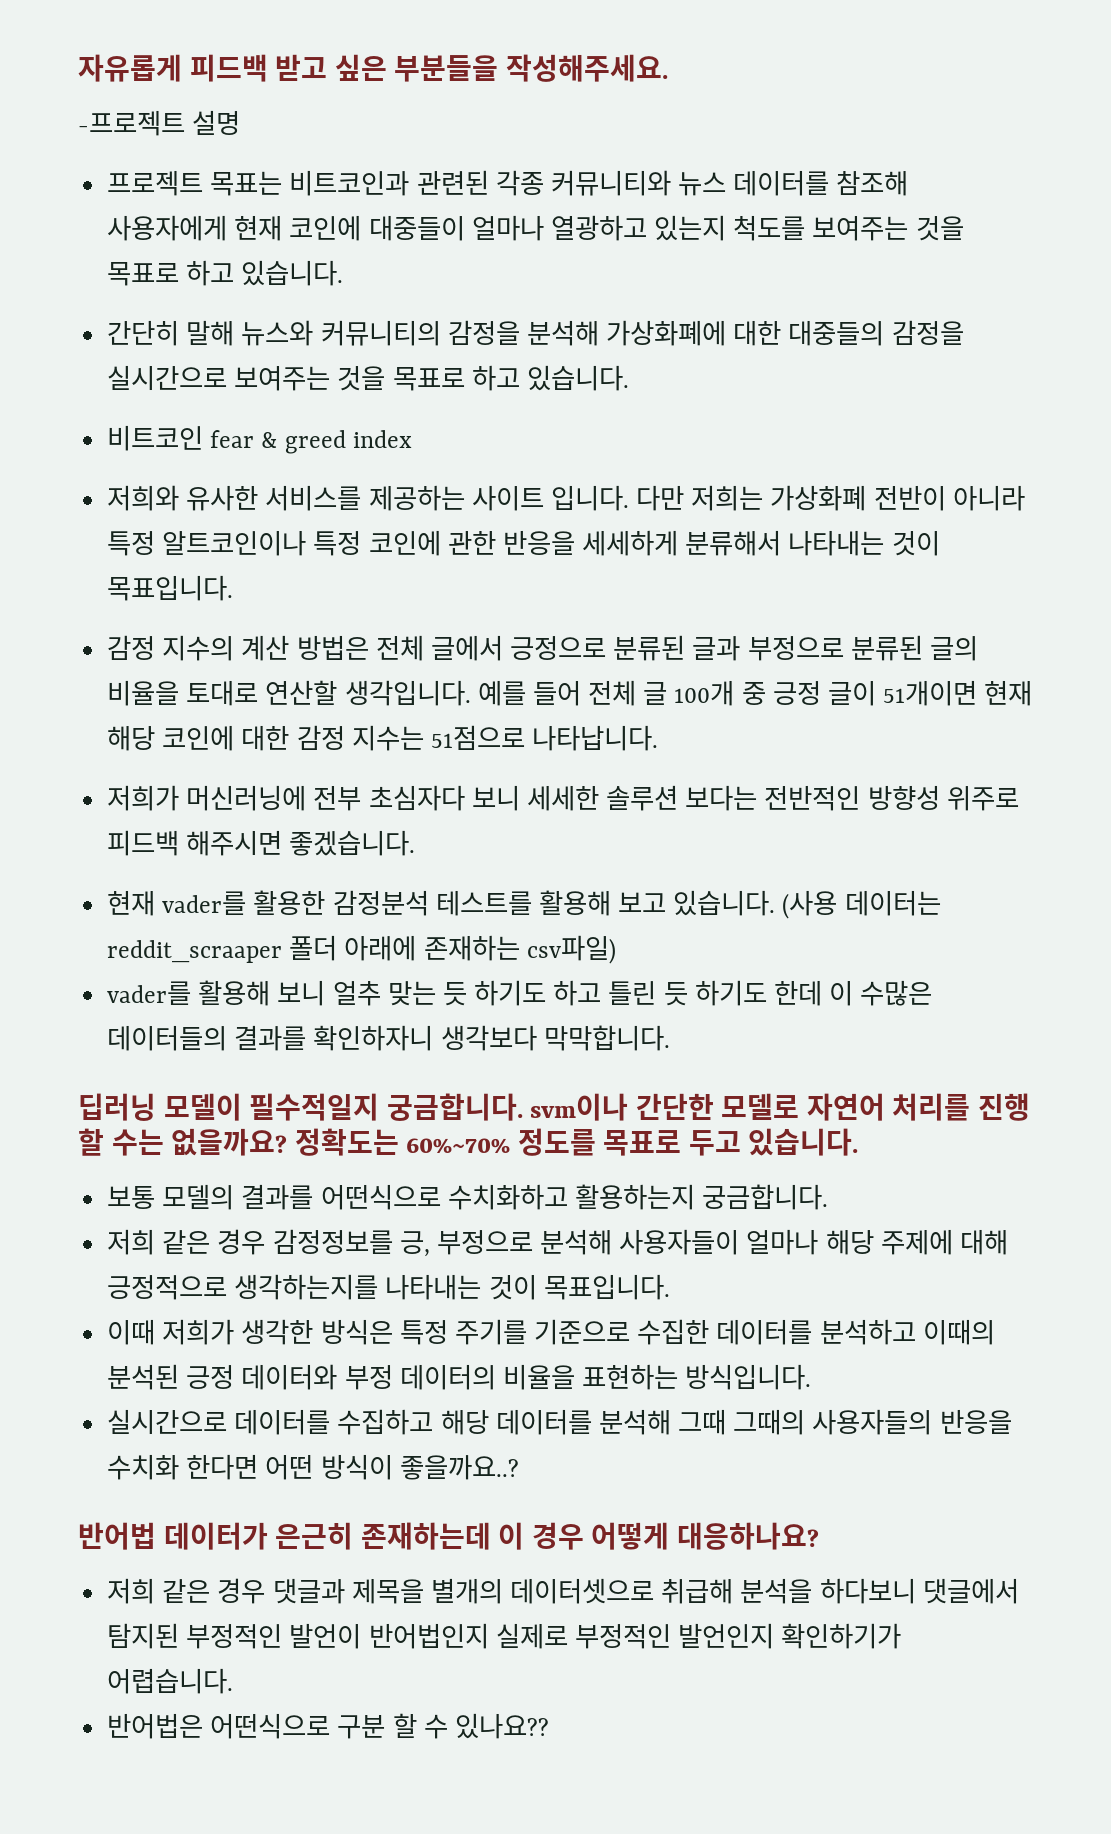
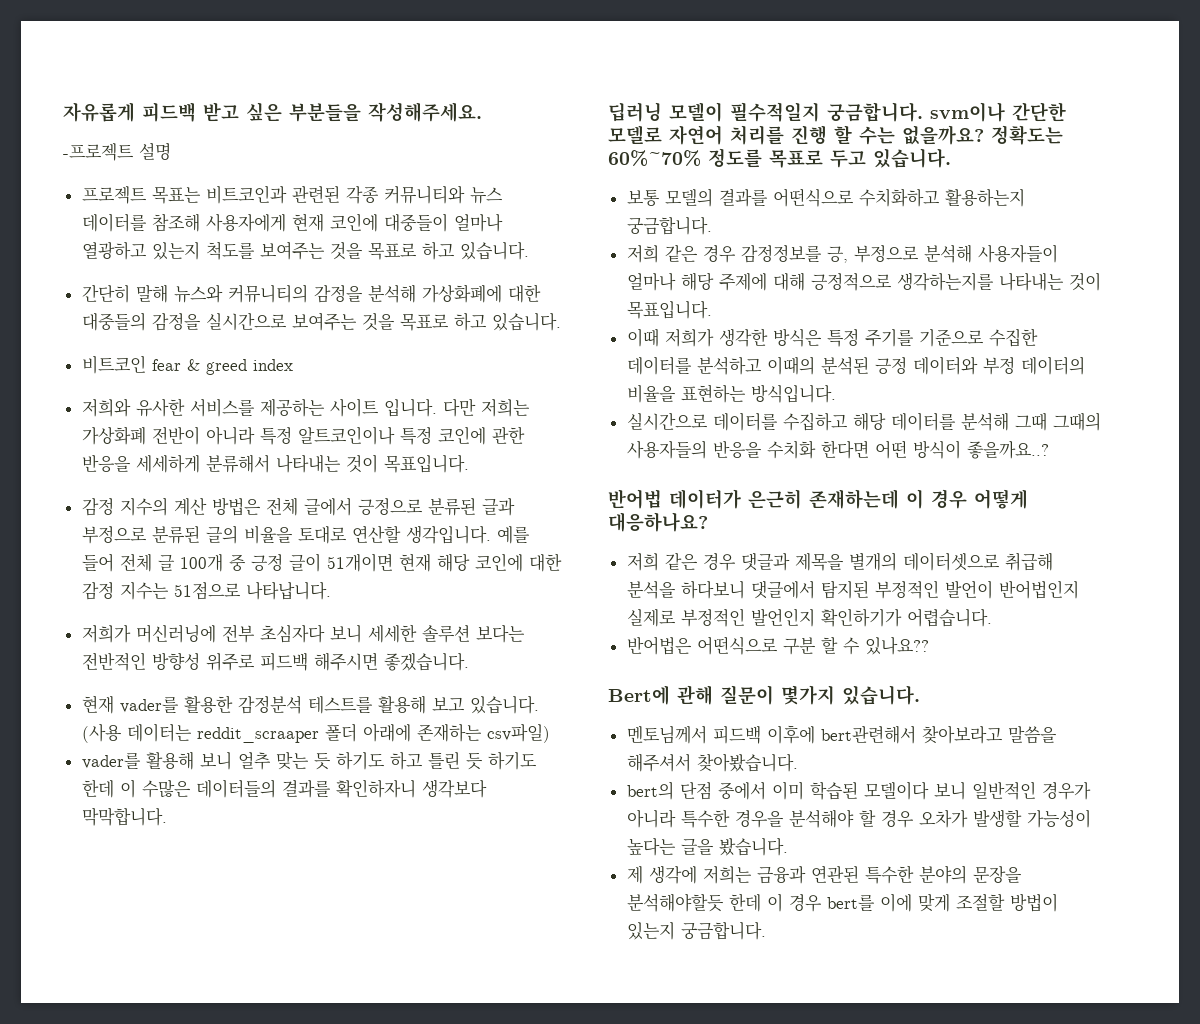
+ Bert에 관해 질문이 몇가지 있습니다.
+ 멘토님께서 피드백 이후에 bert관련해서 찾아보라고 말씀을 해주셔서 찾아봤습니다.
+ bert의 단점 중에서 이미 학습된 모델이다 보니 일반적인 경우가 아니라 특수한 경우을 분석해야 할 경우 오차가 발생할 가능성이 높다는 글을 봤습니다.
+ 제 생각에 저희는 금융과 연관된 특수한 분야의 문장을 분석해야할듯 한데 이 경우 bert를 이에 맞게 조절할 방법이 있는지 궁금합니다.

